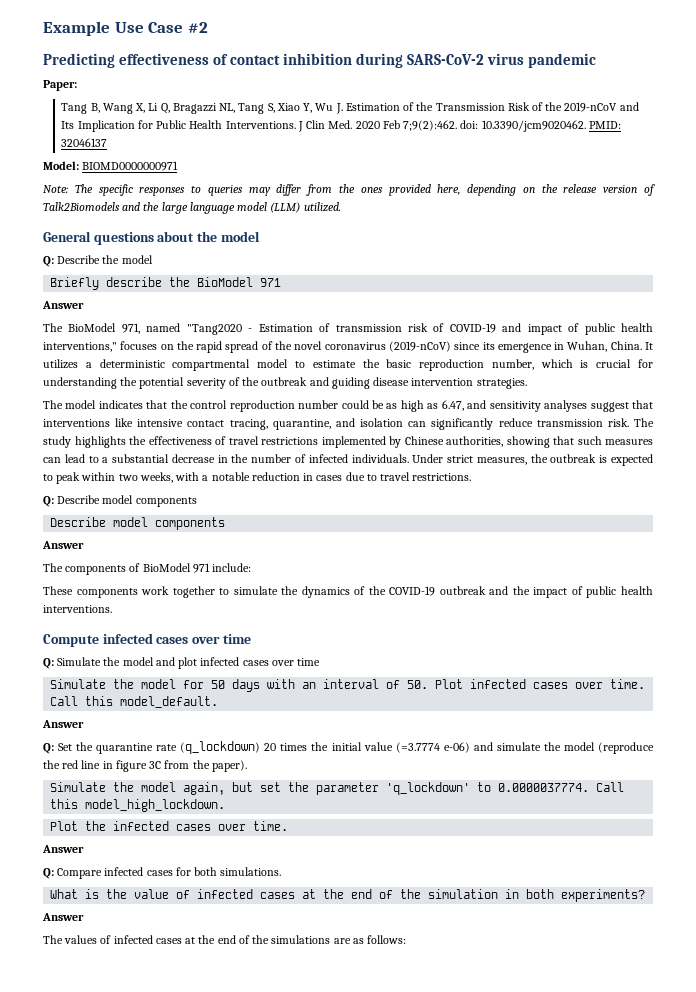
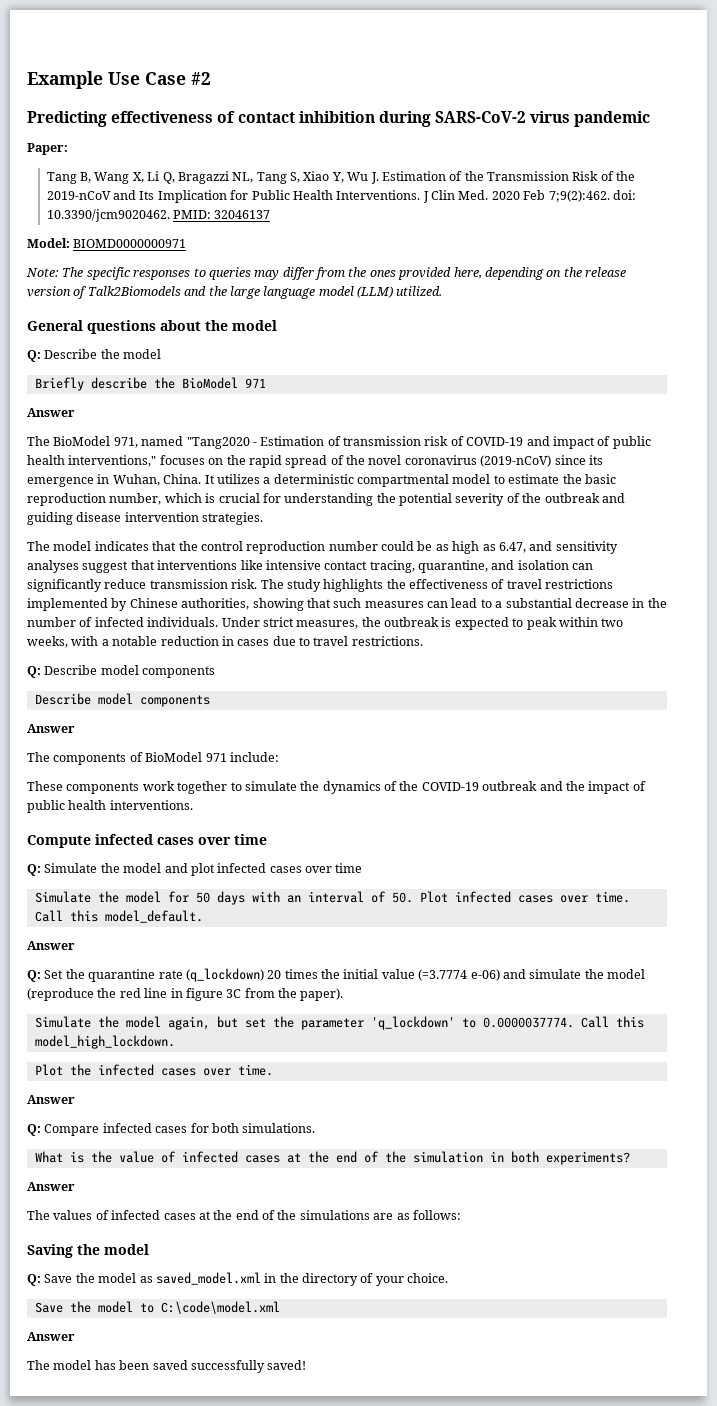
+ Saving the model
+ Q: Save the model as saved_model.xml in the directory of your choice.
+ Save the model to C:\code\model.xml
+ Answer
+ The model has been saved successfully saved!

